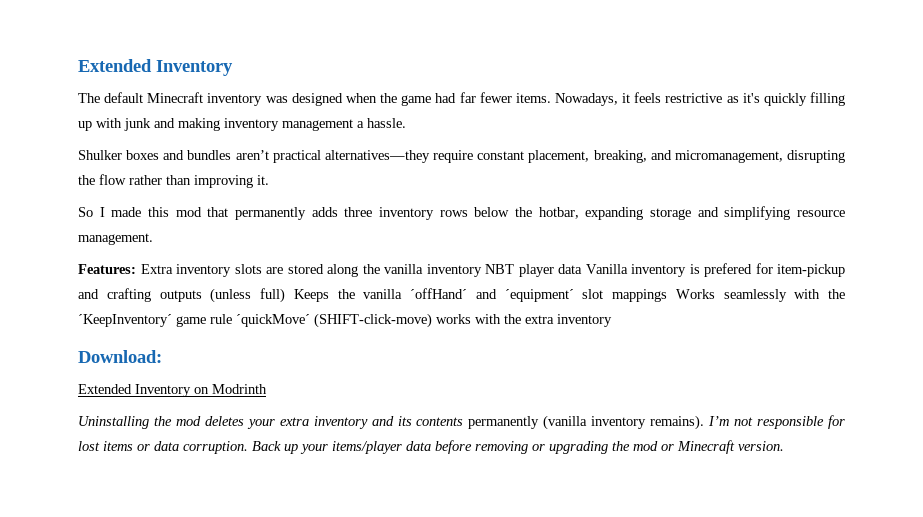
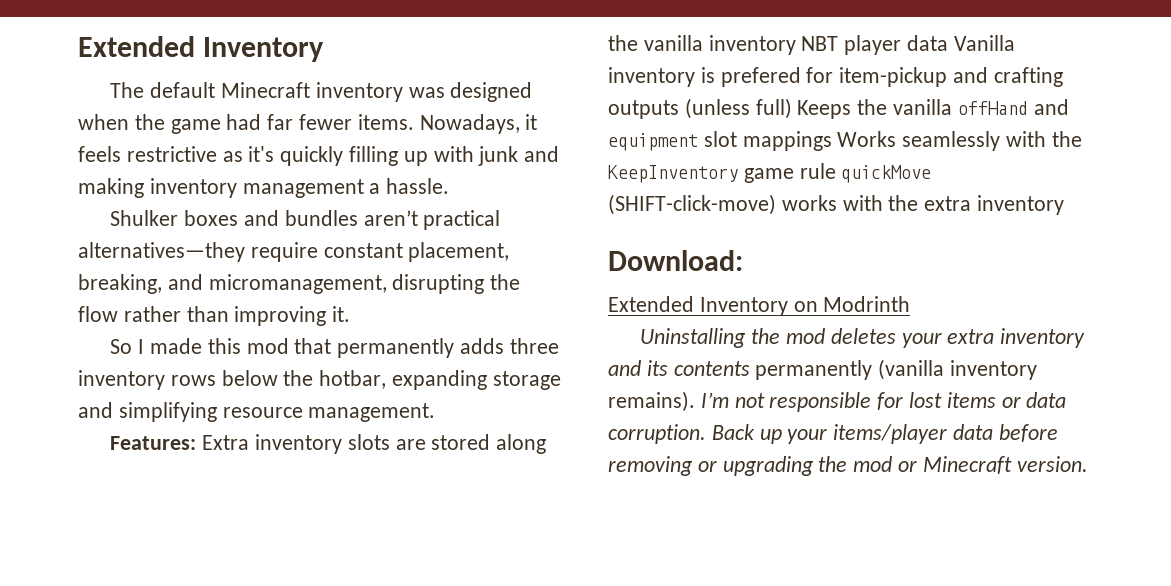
- Features: Extra inventory slots are stored along the vanilla inventory NBT player data Vanilla inventory is prefered for item-pickup and crafting outputs (unless full) Keeps the vanilla ´offHand´ and ´equipment´ slot mappings Works seamlessly with the ´KeepInventory´ game rule ´quickMove´ (SHIFT-click-move) works with the extra inventory
+ Features: Extra inventory slots are stored along the vanilla inventory NBT player data Vanilla inventory is prefered for item-pickup and crafting outputs (unless full) Keeps the vanilla offHand and equipment slot mappings Works seamlessly with the KeepInventory game rule quickMove (SHIFT-click-move) works with the extra inventory

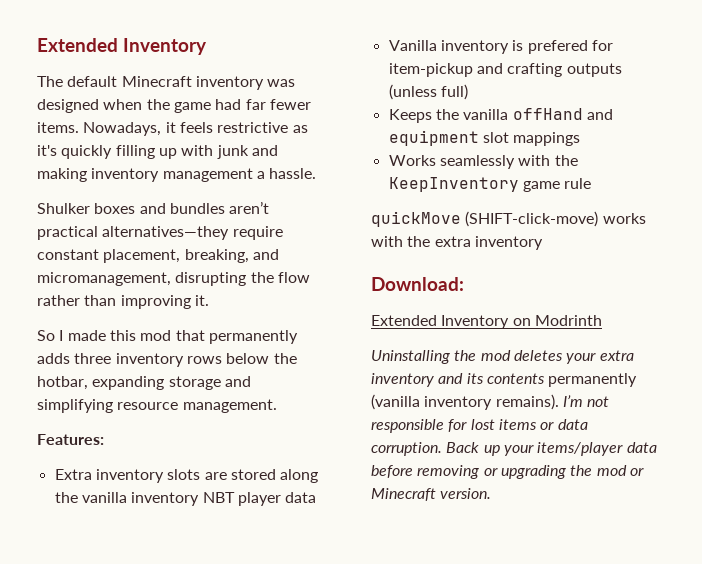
- Features: Extra inventory slots are stored along the vanilla inventory NBT player data Vanilla inventory is prefered for item-pickup and crafting outputs (unless full) Keeps the vanilla offHand and equipment slot mappings Works seamlessly with the KeepInventory game rule quickMove (SHIFT-click-move) works with the extra inventory
+ Features:
+ Extra inventory slots are stored along the vanilla inventory NBT player data
+ Vanilla inventory is prefered for item-pickup and crafting outputs (unless full)
+ Keeps the vanilla offHand and equipment slot mappings
+ Works seamlessly with the KeepInventory game rule
+ quickMove (SHIFT-click-move) works with the extra inventory

